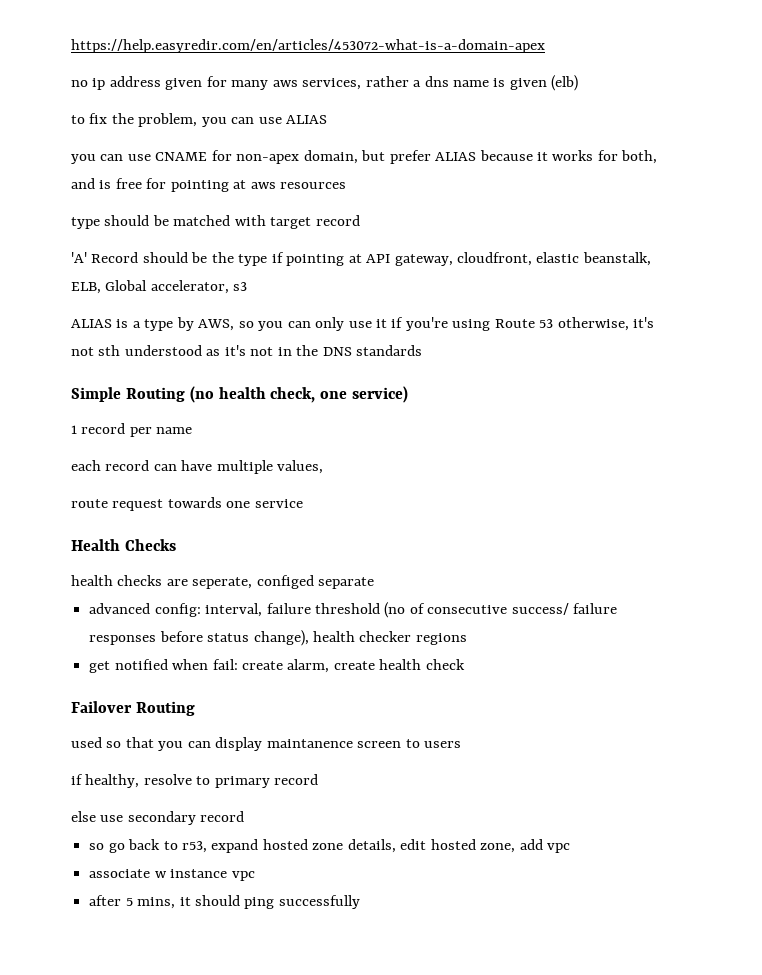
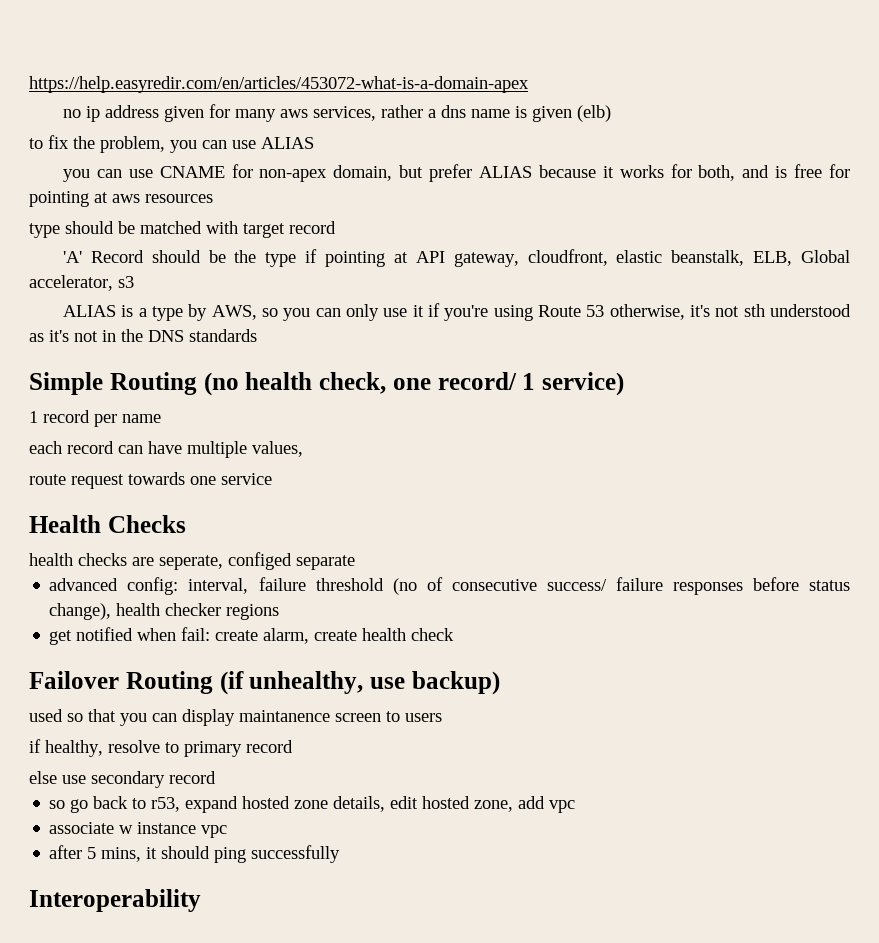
- Simple Routing (no health check, one service)
+ Simple Routing (no health check, one record/ 1 service)
- Failover Routing
+ Failover Routing (if unhealthy, use backup)
+ Interoperability

